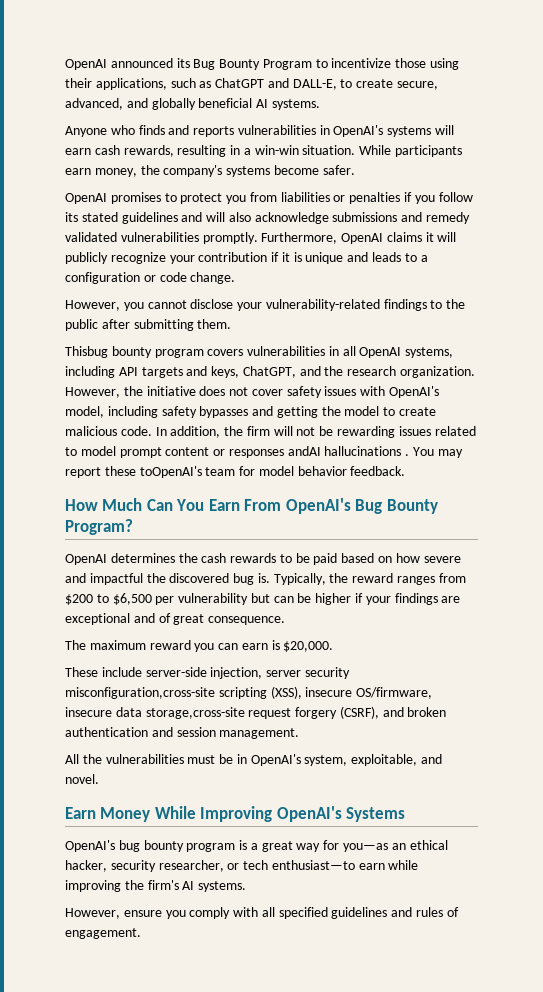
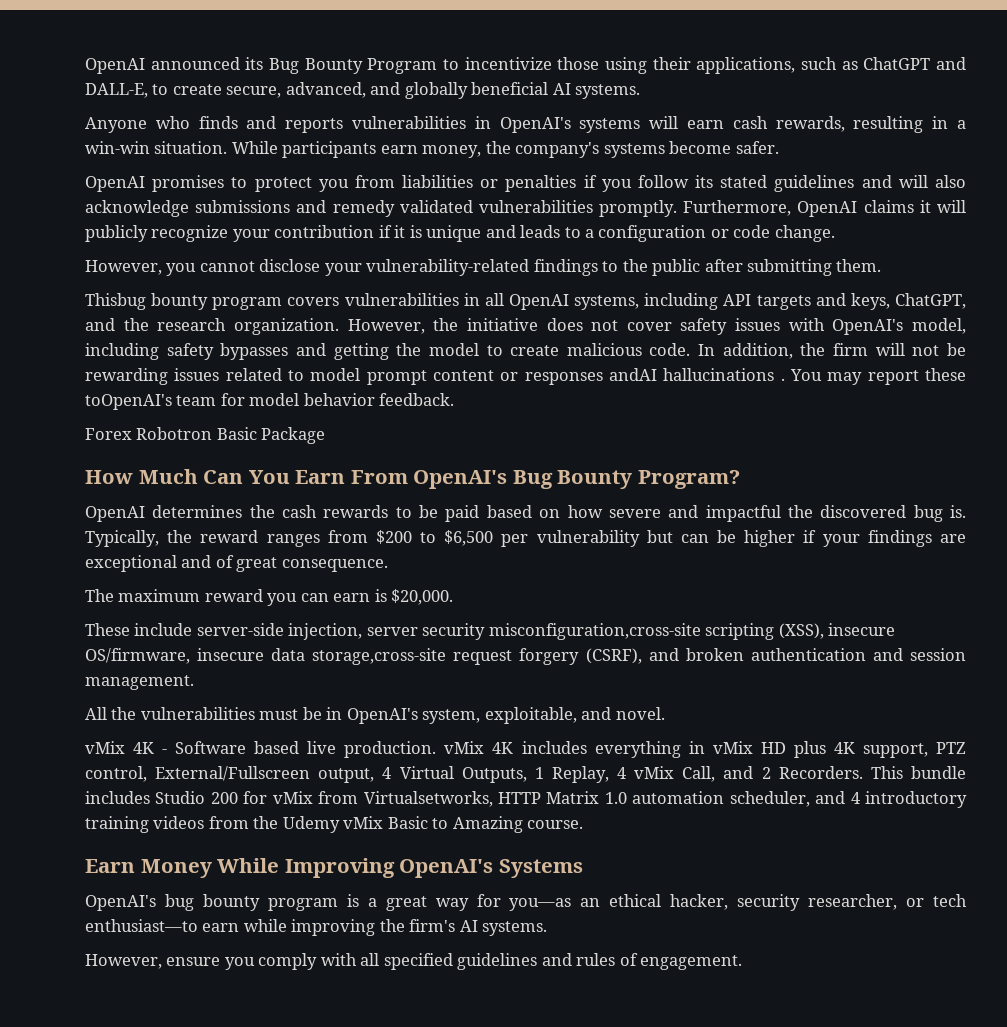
+ Forex Robotron Basic Package
+ vMix 4K - Software based live production. vMix 4K includes everything in vMix HD plus 4K support, PTZ control, External/Fullscreen output, 4 Virtual Outputs, 1 Replay, 4 vMix Call, and 2 Recorders. This bundle includes Studio 200 for vMix from Virtualsetworks, HTTP Matrix 1.0 automation scheduler, and 4 introductory training videos from the Udemy vMix Basic to Amazing course.

